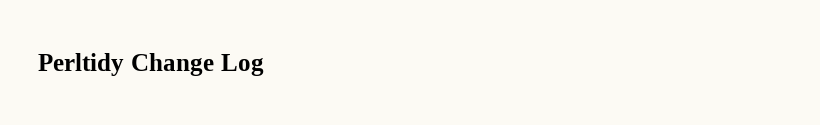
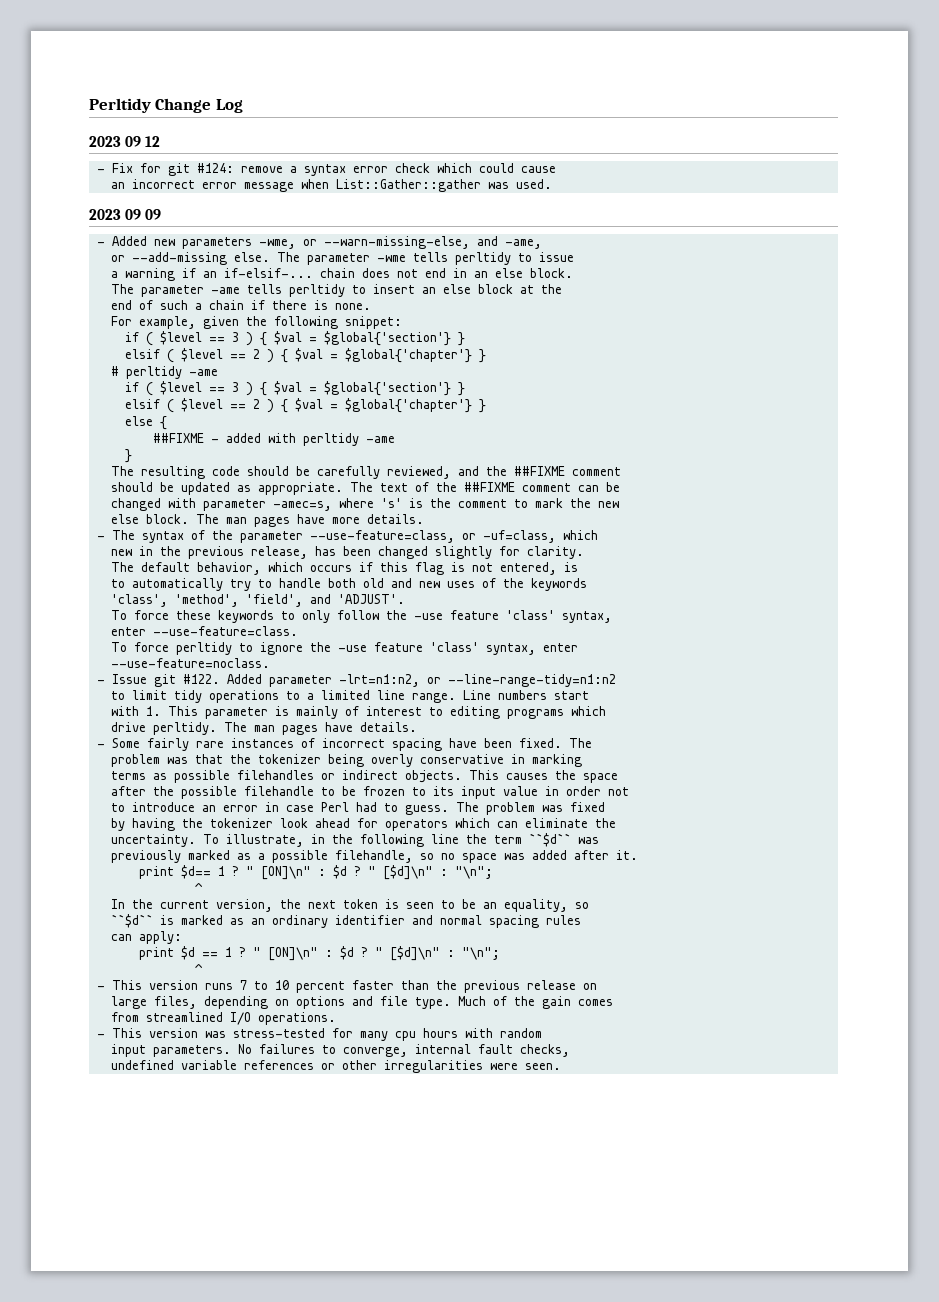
+ 2023 09 12
+ - Fix for git #124: remove a syntax error check which could cause
+ an incorrect error message when List::Gather::gather was used.
+ 2023 09 09
+ - Added new parameters -wme, or --warn-missing-else, and -ame,
+ or --add-missing else. The parameter -wme tells perltidy to issue
+ a warning if an if-elsif-... chain does not end in an else block.
+ The parameter -ame tells perltidy to insert an else block at the
+ end of such a chain if there is none.
+ For example, given the following snippet:
+ if ( $level == 3 ) { $val = $global{'section'} }
+ elsif ( $level == 2 ) { $val = $global{'chapter'} }
+ # perltidy -ame
+ if ( $level == 3 ) { $val = $global{'section'} }
+ elsif ( $level == 2 ) { $val = $global{'chapter'} }
+ else {
+ ##FIXME - added with perltidy -ame
+ }
+ The resulting code should be carefully reviewed, and the ##FIXME comment
+ should be updated as appropriate. The text of the ##FIXME comment can be
+ changed with parameter -amec=s, where 's' is the comment to mark the new
+ else block. The man pages have more details.
+ - The syntax of the parameter --use-feature=class, or -uf=class, which
+ new in the previous release, has been changed slightly for clarity.
+ The default behavior, which occurs if this flag is not entered, is
+ to automatically try to handle both old and new uses of the keywords
+ 'class', 'method', 'field', and 'ADJUST'.
+ To force these keywords to only follow the -use feature 'class' syntax,
+ enter --use-feature=class.
+ To force perltidy to ignore the -use feature 'class' syntax, enter
+ --use-feature=noclass.
+ - Issue git #122. Added parameter -lrt=n1:n2, or --line-range-tidy=n1:n2
+ to limit tidy operations to a limited line range. Line numbers start
+ with 1. This parameter is mainly of interest to editing programs which
+ drive perltidy. The man pages have details.
+ - Some fairly rare instances of incorrect spacing have been fixed. The
+ problem was that the tokenizer being overly conservative in marking
+ terms as possible filehandles or indirect objects. This causes the space
+ after the possible filehandle to be frozen to its input value in order not
+ to introduce an error in case Perl had to guess. The problem was fixed
+ by having the tokenizer look ahead for operators which can eliminate the
+ uncertainty. To illustrate, in the following line the term ``$d`` was
+ previously marked as a possible filehandle, so no space was added after it.
+ print $d== 1 ? " [ON]\n" : $d ? " [$d]\n" : "\n";
+ ^
+ In the current version, the next token is seen to be an equality, so
+ ``$d`` is marked as an ordinary identifier and normal spacing rules
+ can apply:
+ print $d == 1 ? " [ON]\n" : $d ? " [$d]\n" : "\n";
+ ^
+ - This version runs 7 to 10 percent faster than the previous release on
+ large files, depending on options and file type. Much of the gain comes
+ from streamlined I/O operations.
+ - This version was stress-tested for many cpu hours with random
+ input parameters. No failures to converge, internal fault checks,
+ undefined variable references or other irregularities were seen.

